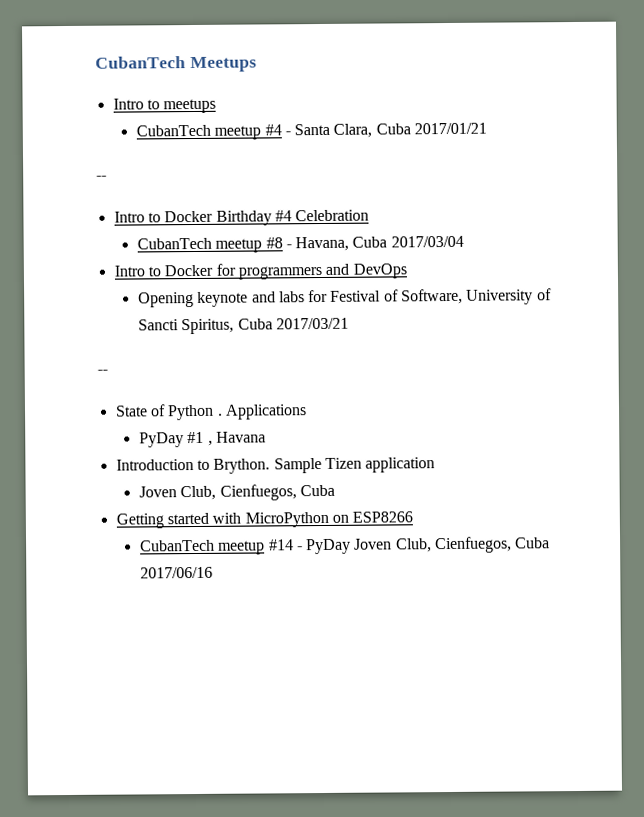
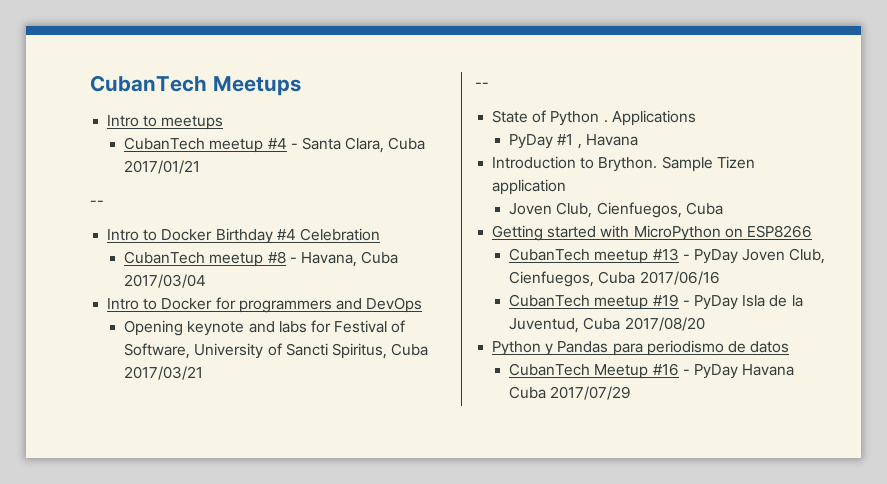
- CubanTech meetup #14 - PyDay Joven Club, Cienfuegos, Cuba 2017/06/16
+ CubanTech meetup #13 - PyDay Joven Club, Cienfuegos, Cuba 2017/06/16
+ CubanTech meetup #19 - PyDay Isla de la Juventud, Cuba 2017/08/20
+ Python y Pandas para periodismo de datos
+ CubanTech Meetup #16 - PyDay Havana Cuba 2017/07/29

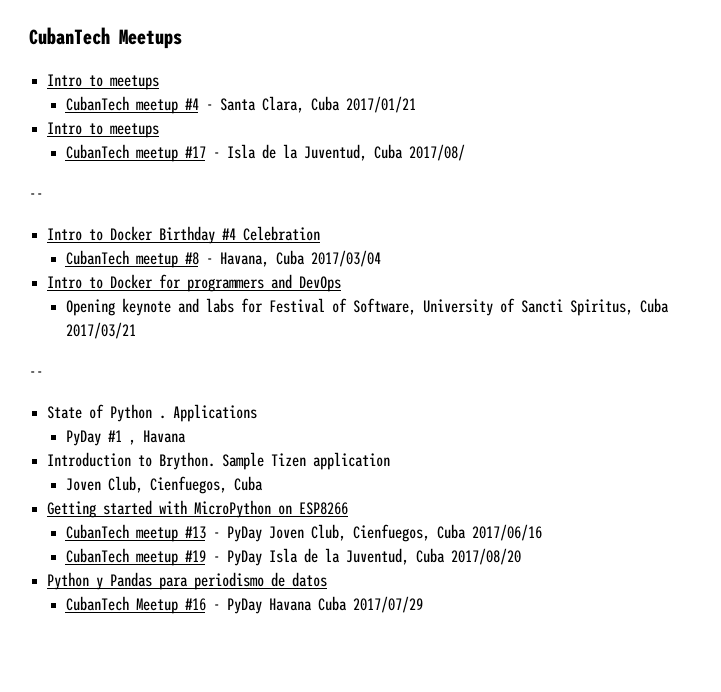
  CubanTech meetup #4 - Santa Clara, Cuba 2017/01/21
+ Intro to meetups
+ CubanTech meetup #17 - Isla de la Juventud, Cuba 2017/08/

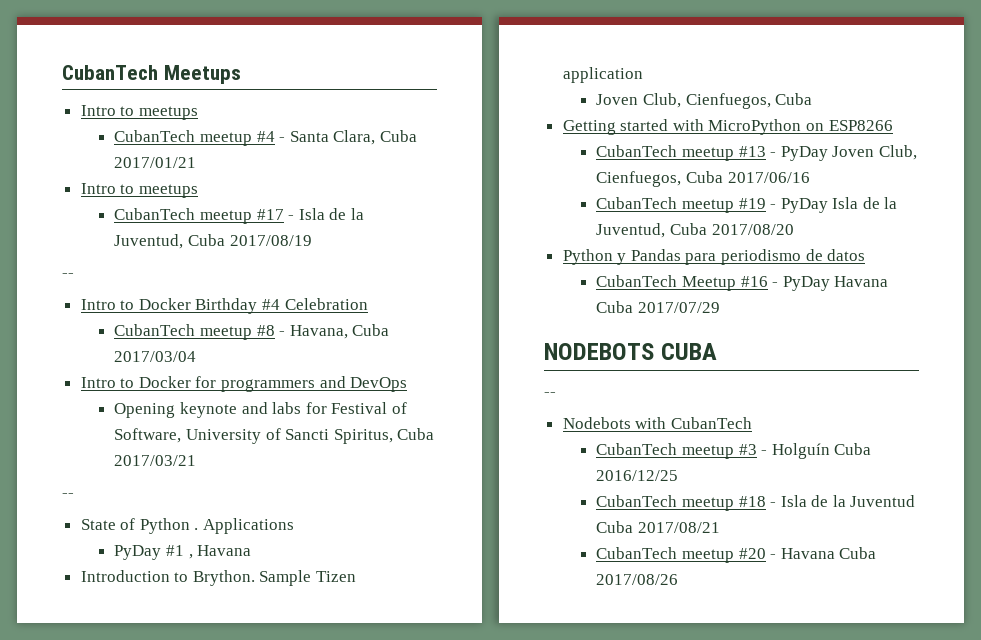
- CubanTech meetup #17 - Isla de la Juventud, Cuba 2017/08/
+ CubanTech meetup #17 - Isla de la Juventud, Cuba 2017/08/19
+ NODEBOTS CUBA
+ --
+ Nodebots with CubanTech
+ CubanTech meetup #3 - Holguín Cuba 2016/12/25
+ CubanTech meetup #18 - Isla de la Juventud Cuba 2017/08/21
+ CubanTech meetup #20 - Havana Cuba 2017/08/26

